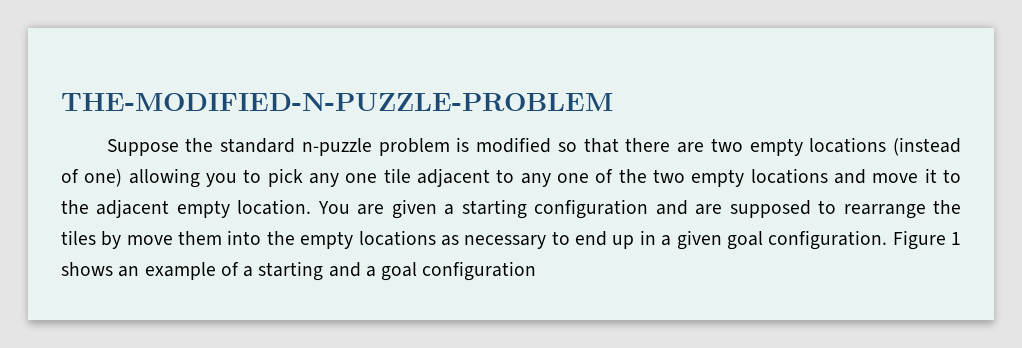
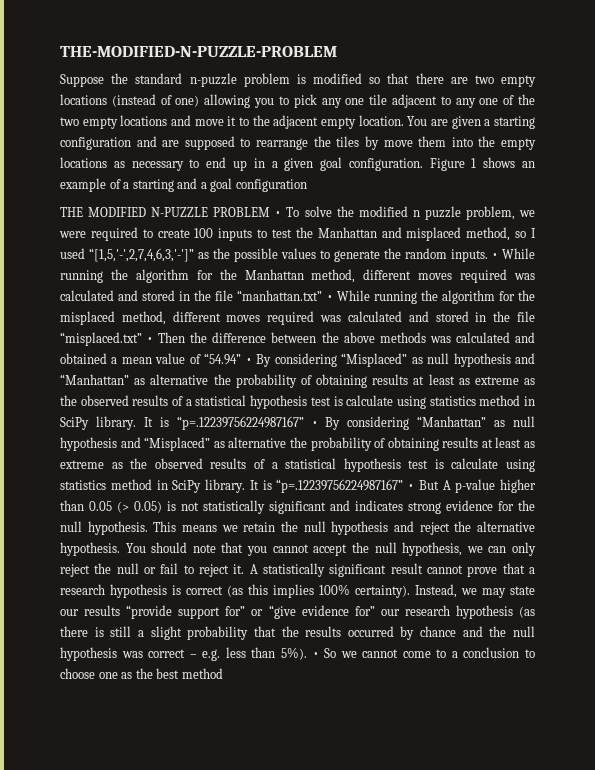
+ THE MODIFIED N-PUZZLE PROBLEM • To solve the modified n puzzle problem, we were required to create 100 inputs to test the Manhattan and misplaced method, so I used “[1,5,'-',2,7,4,6,3,'-']” as the possible values to generate the random inputs. • While running the algorithm for the Manhattan method, different moves required was calculated and stored in the file “manhattan.txt” • While running the algorithm for the misplaced method, different moves required was calculated and stored in the file “misplaced.txt” • Then the difference between the above methods was calculated and obtained a mean value of “54.94” • By considering “Misplaced” as null hypothesis and “Manhattan” as alternative the probability of obtaining results at least as extreme as the observed results of a statistical hypothesis test is calculate using statistics method in SciPy library. It is “p=.12239756224987167” • By considering “Manhattan” as null hypothesis and “Misplaced” as alternative the probability of obtaining results at least as extreme as the observed results of a statistical hypothesis test is calculate using statistics method in SciPy library. It is “p=.12239756224987167” • But A p-value higher than 0.05 (> 0.05) is not statistically significant and indicates strong evidence for the null hypothesis. This means we retain the null hypothesis and reject the alternative hypothesis. You should note that you cannot accept the null hypothesis, we can only reject the null or fail to reject it. A statistically significant result cannot prove that a research hypothesis is correct (as this implies 100% certainty). Instead, we may state our results “provide support for” or “give evidence for” our research hypothesis (as there is still a slight probability that the results occurred by chance and the null hypothesis was correct – e.g. less than 5%). • So we cannot come to a conclusion to choose one as the best method

